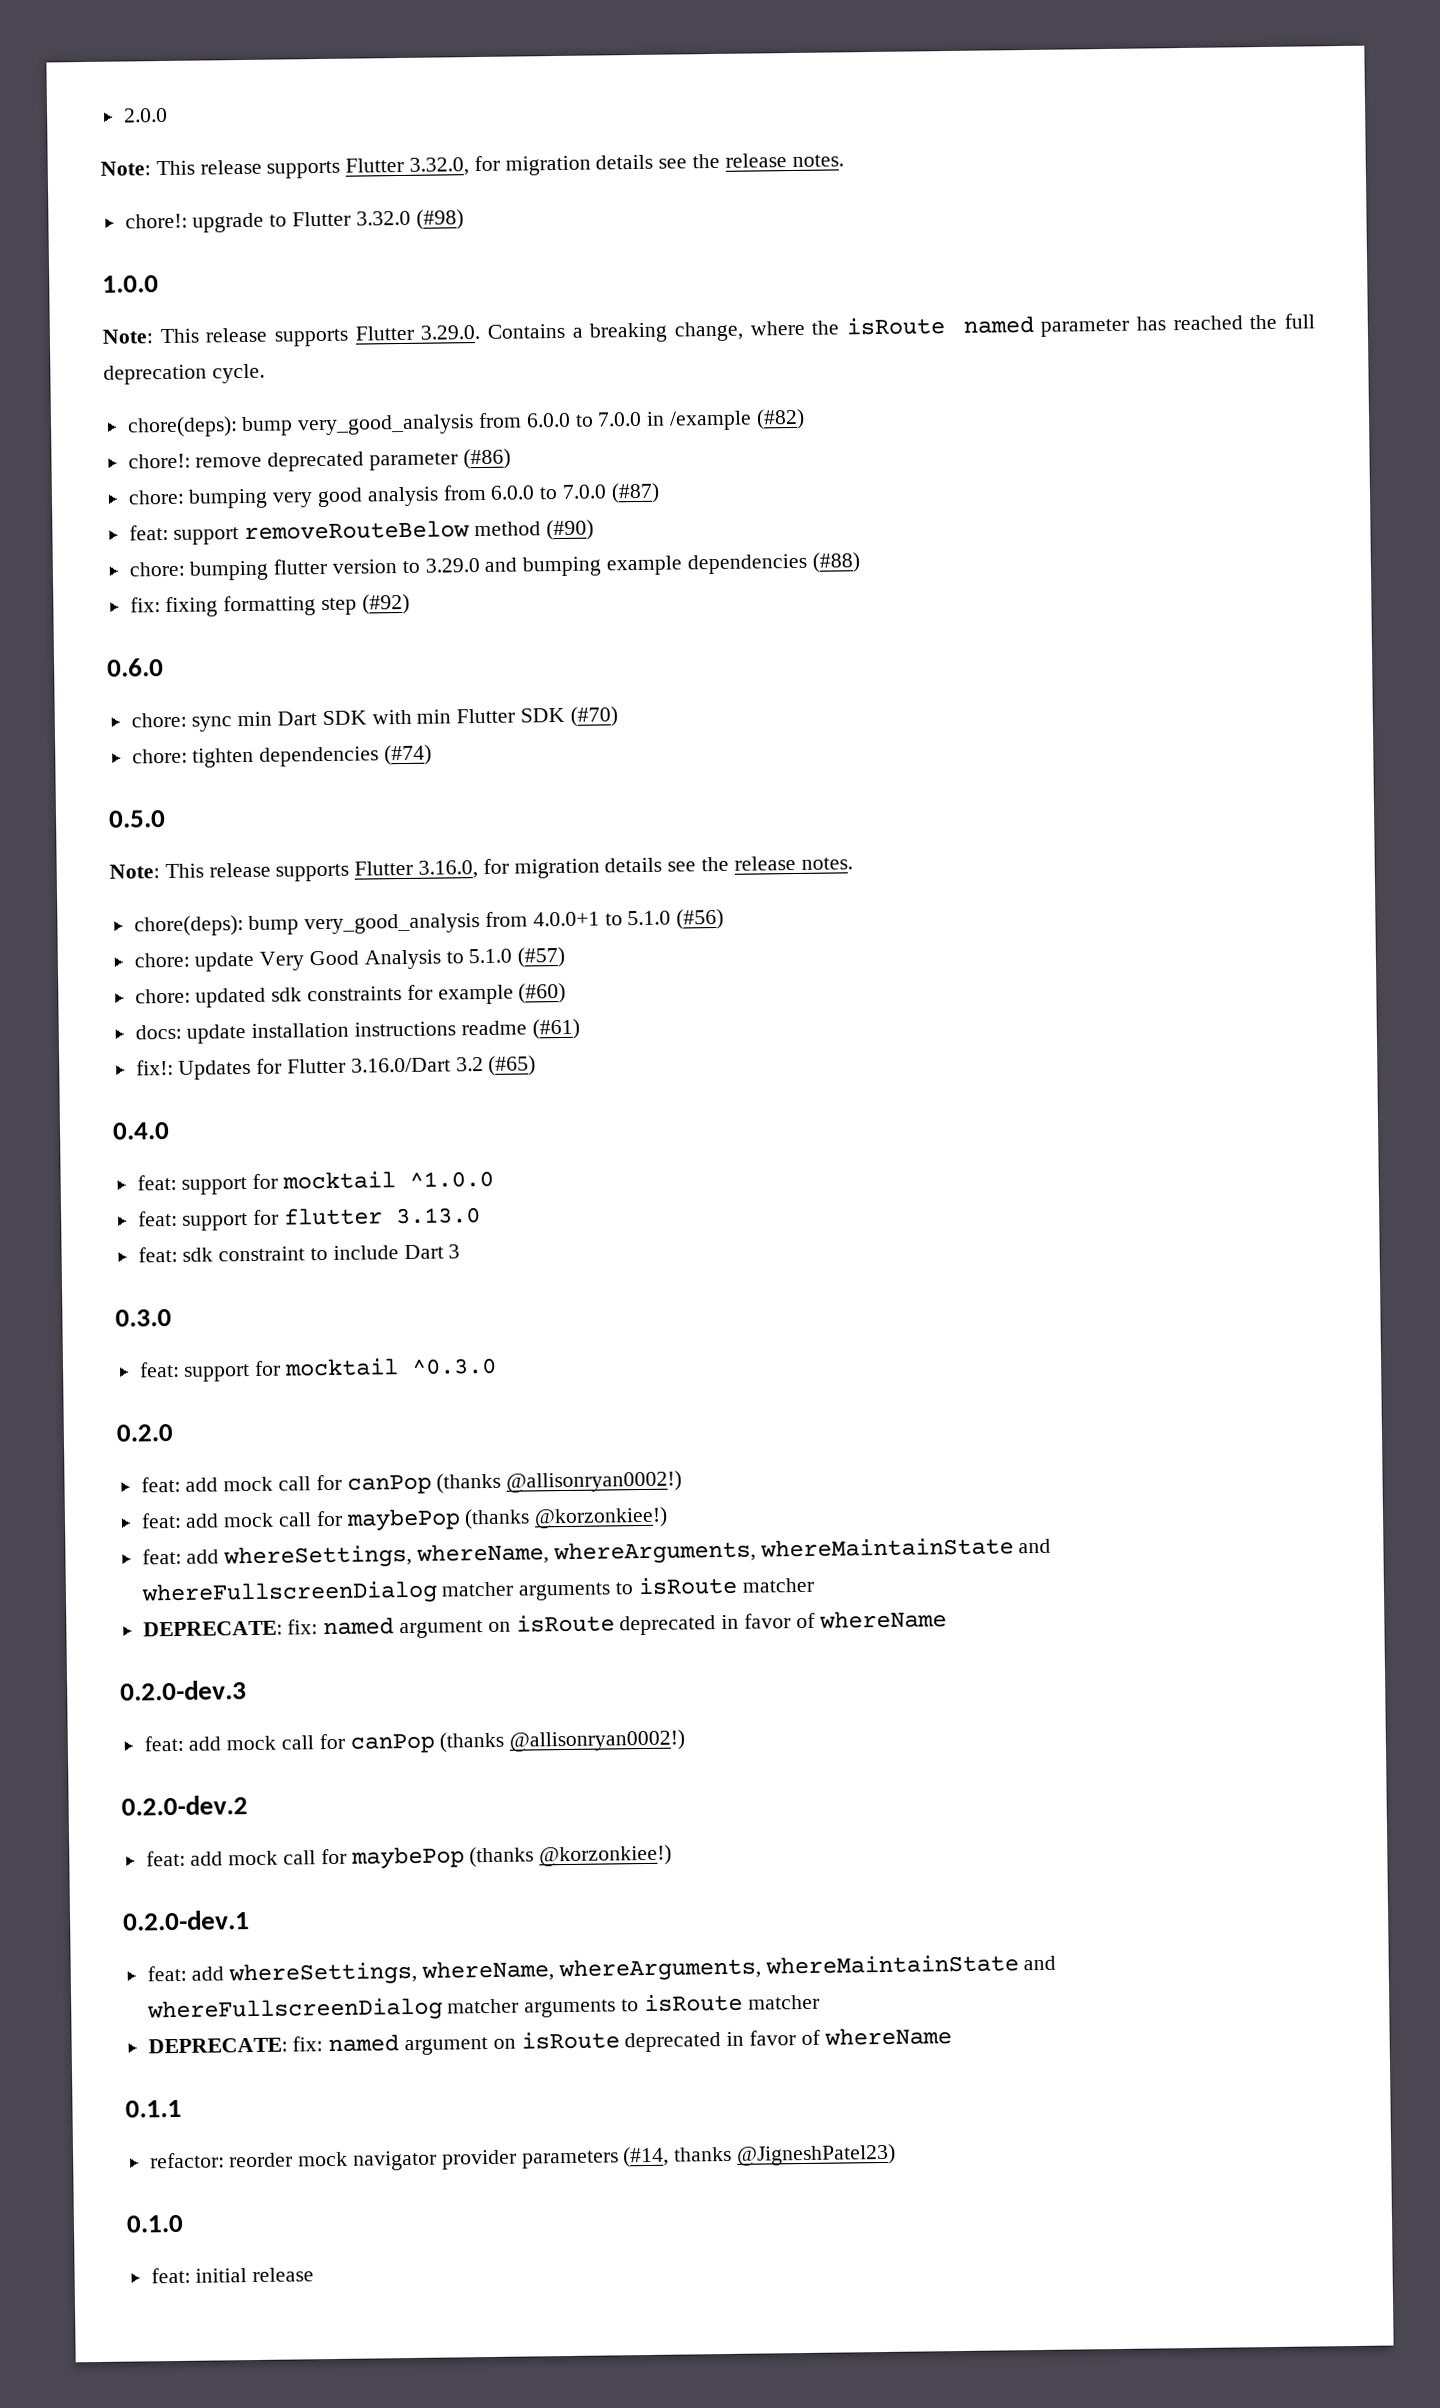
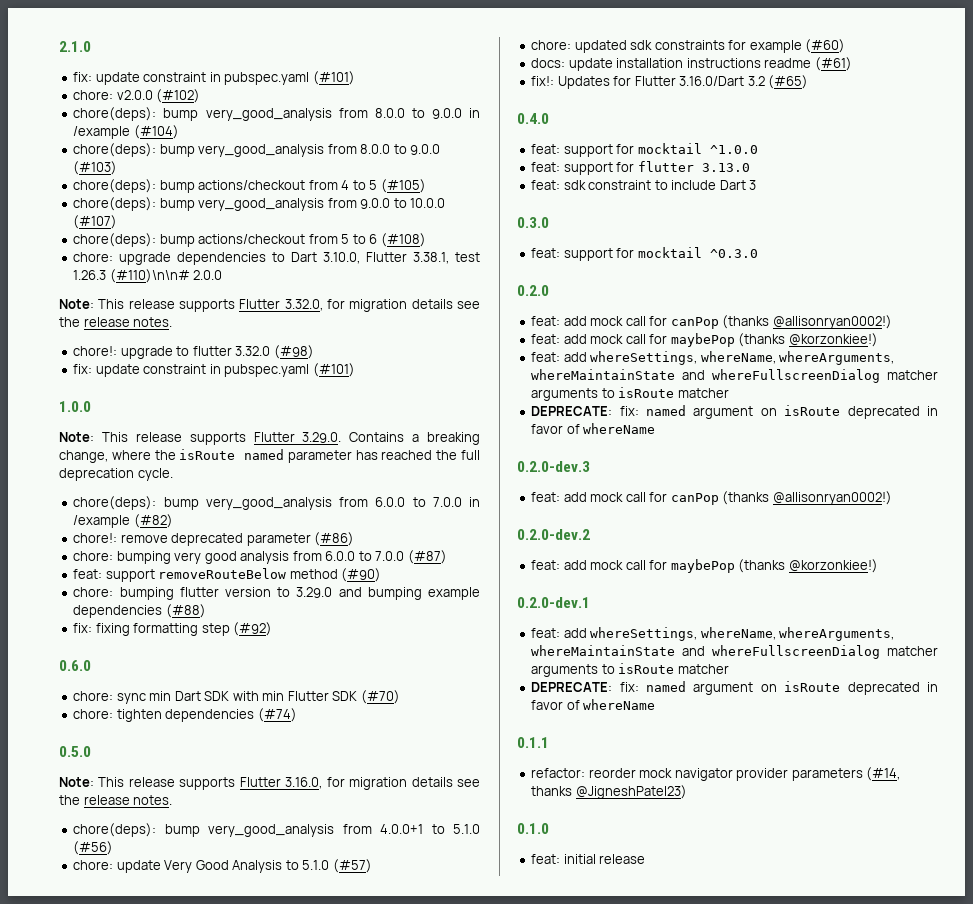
- 2.0.0
+ 2.1.0
+ fix: update constraint in pubspec.yaml (#101)
+ chore: v2.0.0 (#102)
+ chore(deps): bump very_good_analysis from 8.0.0 to 9.0.0 in /example (#104)
+ chore(deps): bump very_good_analysis from 8.0.0 to 9.0.0 (#103)
+ chore(deps): bump actions/checkout from 4 to 5 (#105)
+ chore(deps): bump very_good_analysis from 9.0.0 to 10.0.0 (#107)
+ chore(deps): bump actions/checkout from 5 to 6 (#108)
+ chore: upgrade dependencies to Dart 3.10.0, Flutter 3.38.1, test 1.26.3 (#110)\n\n# 2.0.0
- chore!: upgrade to Flutter 3.32.0 (#98)
+ chore!: upgrade to flutter 3.32.0 (#98)
+ fix: update constraint in pubspec.yaml (#101)

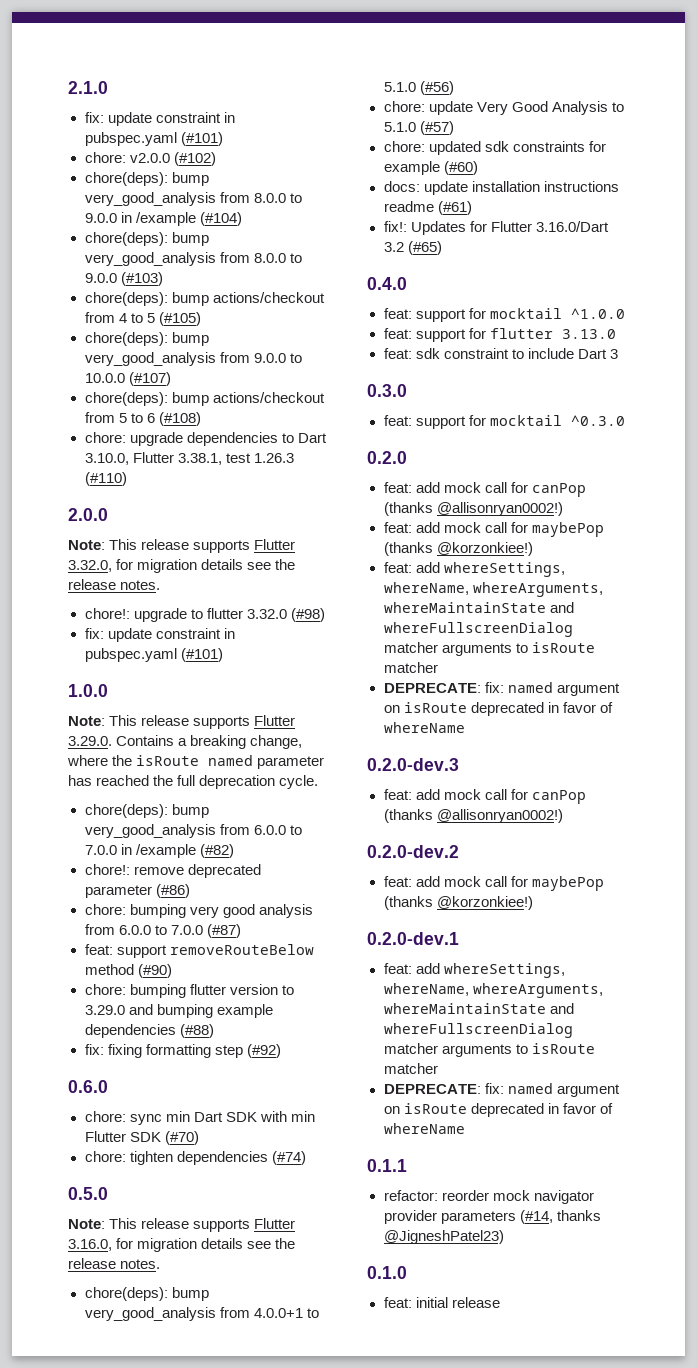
- chore: upgrade dependencies to Dart 3.10.0, Flutter 3.38.1, test 1.26.3 (#110)\n\n# 2.0.0
+ chore: upgrade dependencies to Dart 3.10.0, Flutter 3.38.1, test 1.26.3 (#110)
+ 2.0.0

